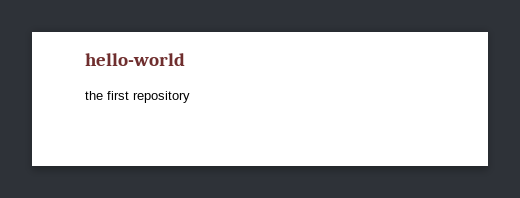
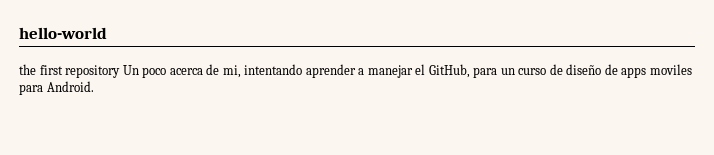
- the first repository
+ the first repository Un poco acerca de mi, intentando aprender a manejar el GitHub, para un curso de diseño de apps moviles para Android.

